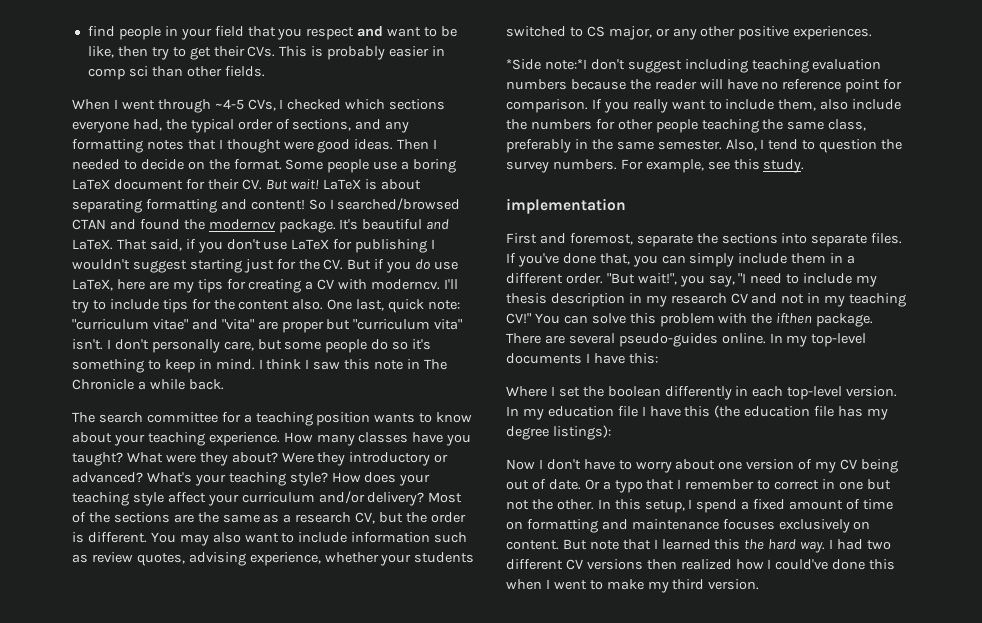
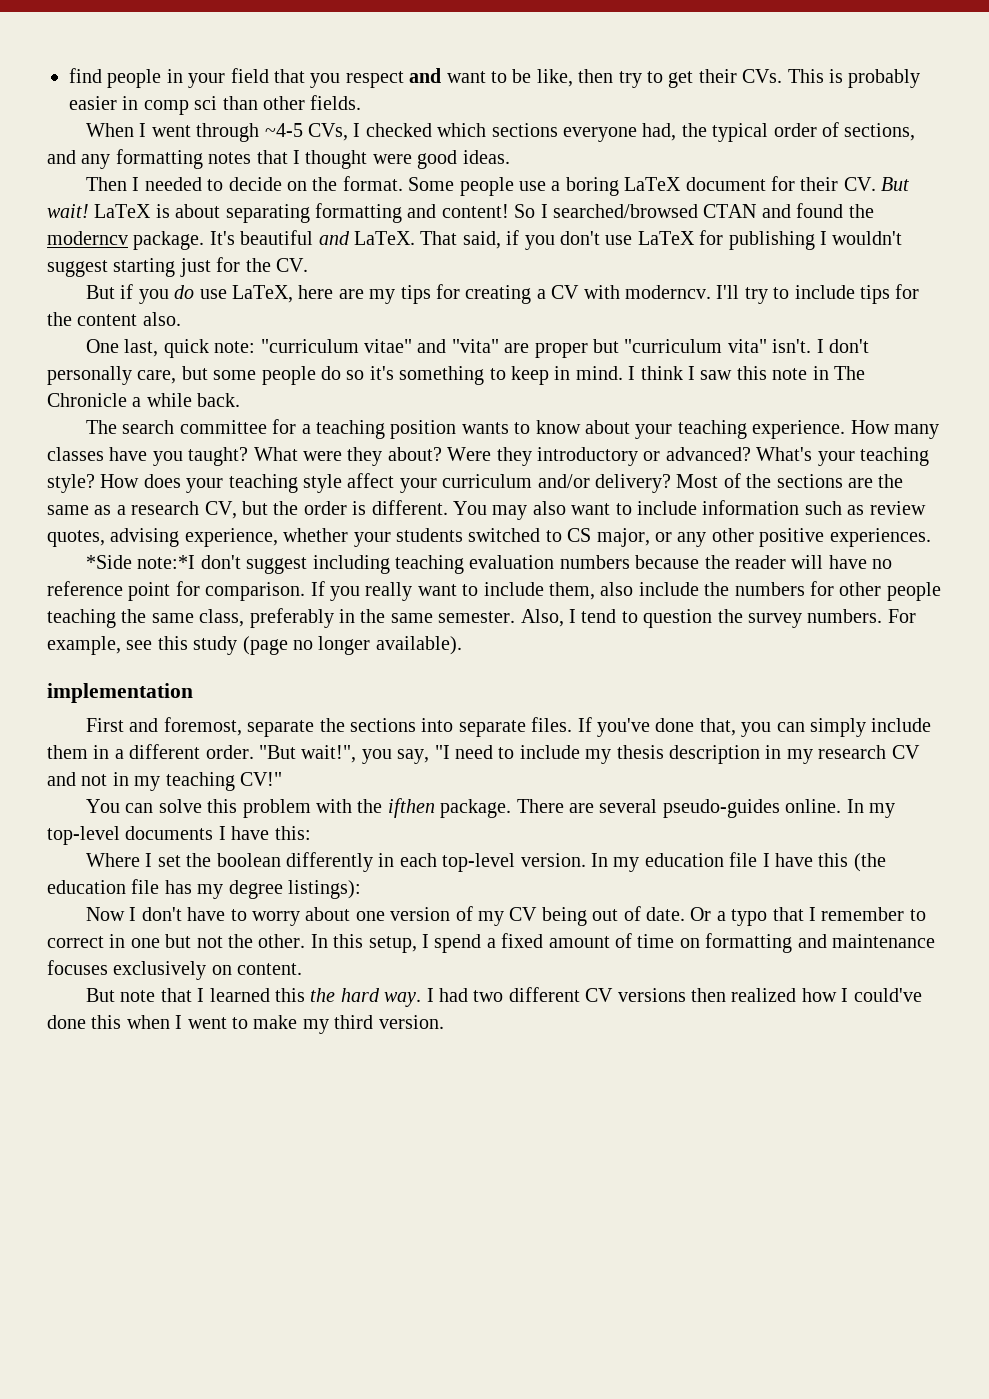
- When I went through ~4-5 CVs, I checked which sections everyone had, the typical order of sections, and any formatting notes that I thought were good ideas. Then I needed to decide on the format.
+ When I went through ~4-5 CVs, I checked which sections everyone had, the typical order of sections, and any formatting notes that I thought were good ideas.
+ Then I needed to decide on the format.
- That said, if you don't use LaTeX for publishing I wouldn't suggest starting just for the CV. But if you do use LaTeX, here are my tips for creating a CV with moderncv.
+ That said, if you don't use LaTeX for publishing I wouldn't suggest starting just for the CV.
+ But if you do use LaTeX, here are my tips for creating a CV with moderncv.
- I'll try to include tips for the content also. One last, quick note: "curriculum vitae" and "vita" are proper but "curriculum vita" isn't.
+ I'll try to include tips for the content also.
+ One last, quick note: "curriculum vitae" and "vita" are proper but "curriculum vita" isn't.
- For example, see this study.
+ For example, see this study (page no longer available).
- "But wait!", you say, "I need to include my thesis description in my research CV and not in my teaching CV!" You can solve this problem with the ifthen package.
+ "But wait!", you say, "I need to include my thesis description in my research CV and not in my teaching CV!"
+ You can solve this problem with the ifthen package.
- In this setup, I spend a fixed amount of time on formatting and maintenance focuses exclusively on content. But note that I learned this the hard way.
+ In this setup, I spend a fixed amount of time on formatting and maintenance focuses exclusively on content.
+ But note that I learned this the hard way.

